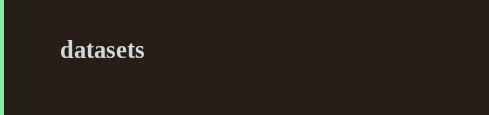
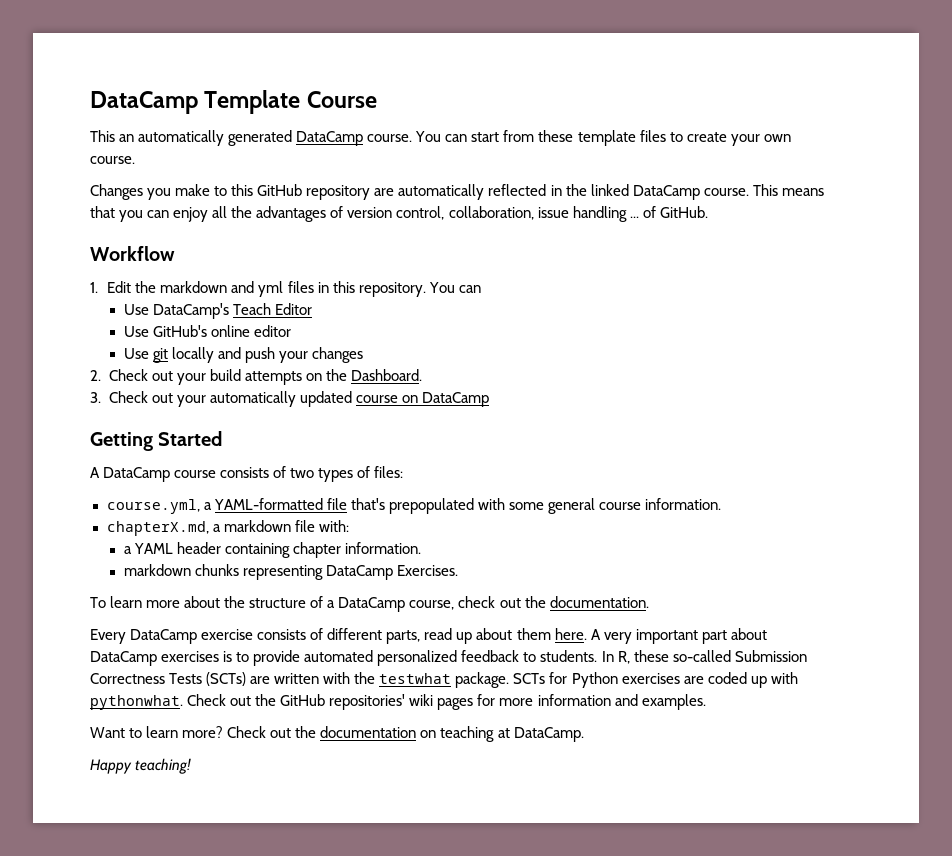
- datasets
+ DataCamp Template Course
+ This an automatically generated DataCamp course. You can start from these template files to create your own course.
+ Changes you make to this GitHub repository are automatically reflected in the linked DataCamp course. This means that you can enjoy all the advantages of version control, collaboration, issue handling ... of GitHub.
+ Workflow
+ 1. Edit the markdown and yml files in this repository. You can
+ Use DataCamp's Teach Editor
+ Use GitHub's online editor
+ Use git locally and push your changes
+ 2. Check out your build attempts on the Dashboard.
+ 3. Check out your automatically updated course on DataCamp
+ Getting Started
+ A DataCamp course consists of two types of files:
+ course.yml, a YAML-formatted file that's prepopulated with some general course information.
+ chapterX.md, a markdown file with:
+ a YAML header containing chapter information.
+ markdown chunks representing DataCamp Exercises.
+ To learn more about the structure of a DataCamp course, check out the documentation.
+ Every DataCamp exercise consists of different parts, read up about them here. A very important part about DataCamp exercises is to provide automated personalized feedback to students. In R, these so-called Submission Correctness Tests (SCTs) are written with the testwhat package. SCTs for Python exercises are coded up with pythonwhat. Check out the GitHub repositories' wiki pages for more information and examples.
+ Want to learn more? Check out the documentation on teaching at DataCamp.
+ Happy teaching!

